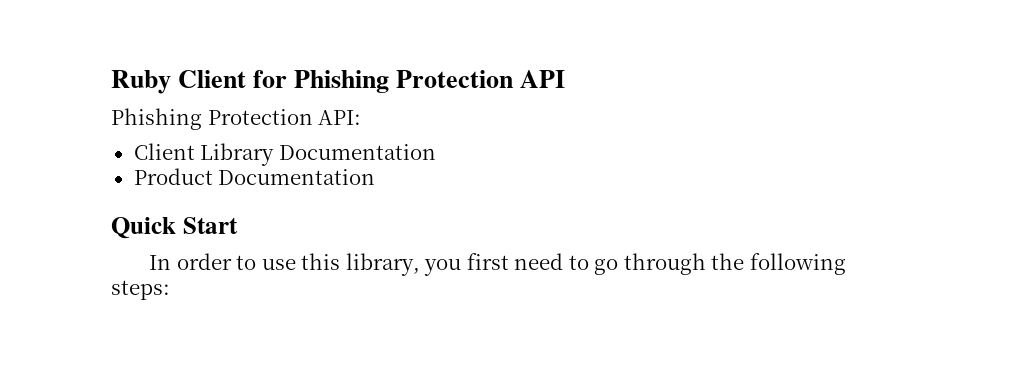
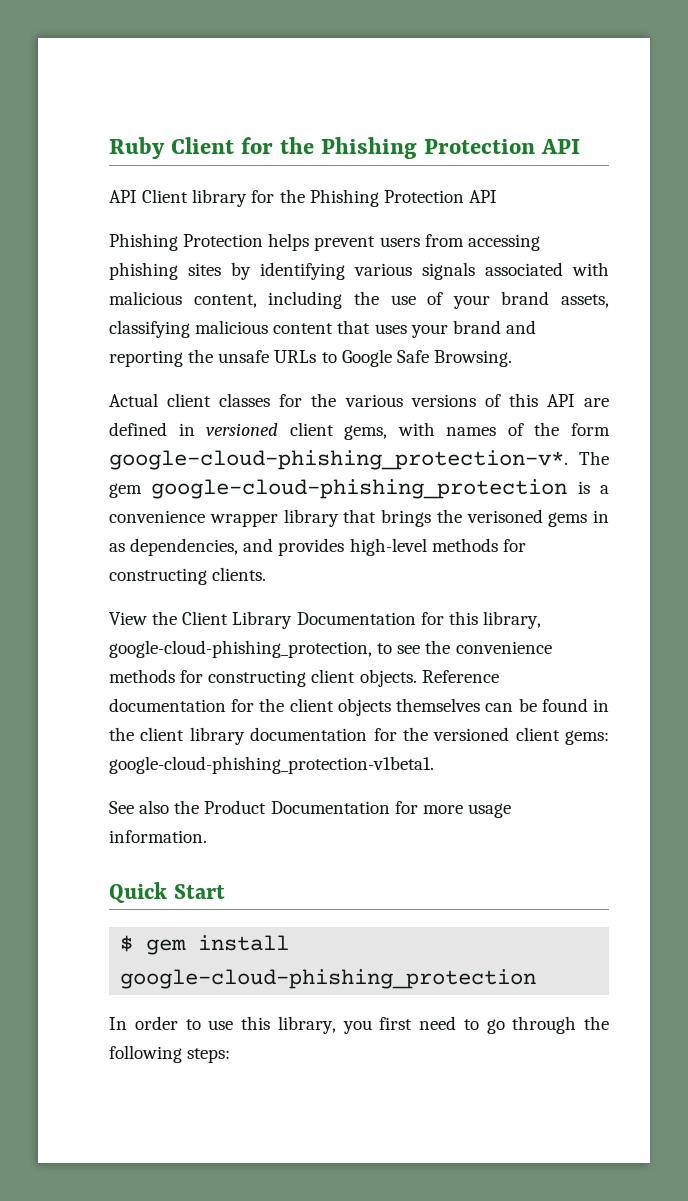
- Ruby Client for Phishing Protection API
+ Ruby Client for the Phishing Protection API
+ API Client library for the Phishing Protection API
- Phishing Protection API:
- Client Library Documentation
- Product Documentation
+ Phishing Protection helps prevent users from accessing phishing sites by identifying various signals associated with malicious content, including the use of your brand assets, classifying malicious content that uses your brand and reporting the unsafe URLs to Google Safe Browsing.
+ Actual client classes for the various versions of this API are defined in versioned client gems, with names of the form google-cloud-phishing_protection-v*. The gem google-cloud-phishing_protection is a convenience wrapper library that brings the verisoned gems in as dependencies, and provides high-level methods for constructing clients.
+ View the Client Library Documentation for this library, google-cloud-phishing_protection, to see the convenience methods for constructing client objects. Reference documentation for the client objects themselves can be found in the client library documentation for the versioned client gems: google-cloud-phishing_protection-v1beta1.
+ See also the Product Documentation for more usage information.
  Quick Start
+ $ gem install google-cloud-phishing_protection

